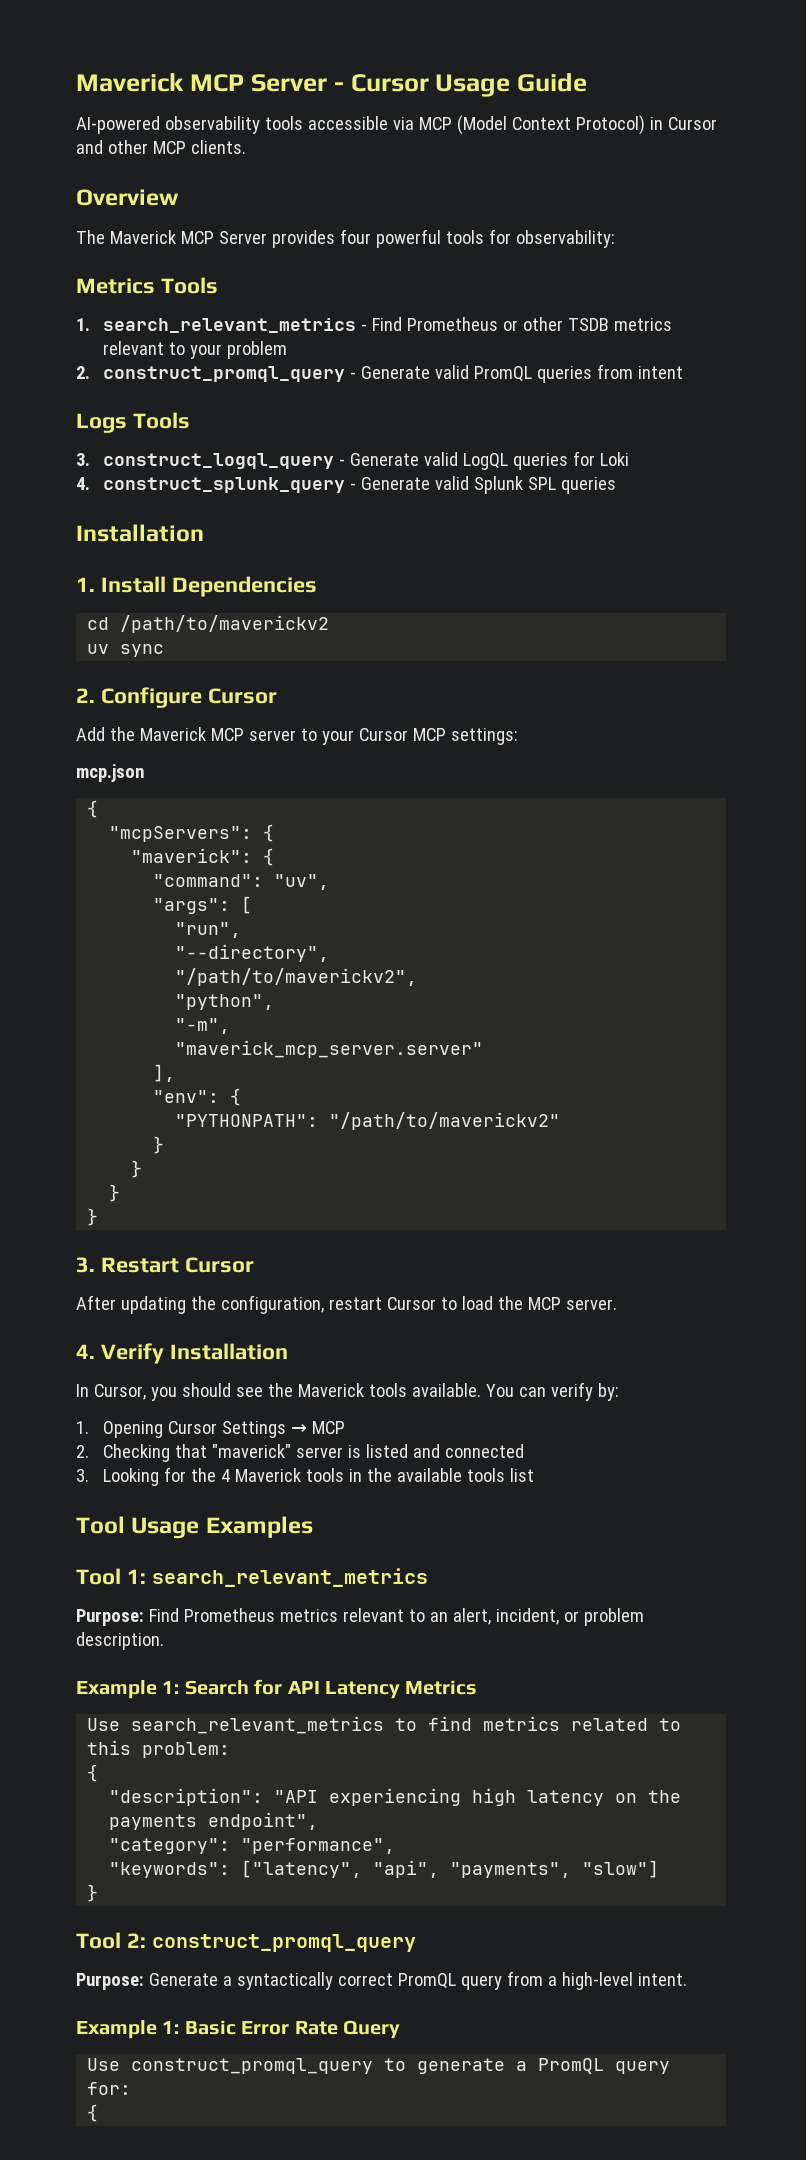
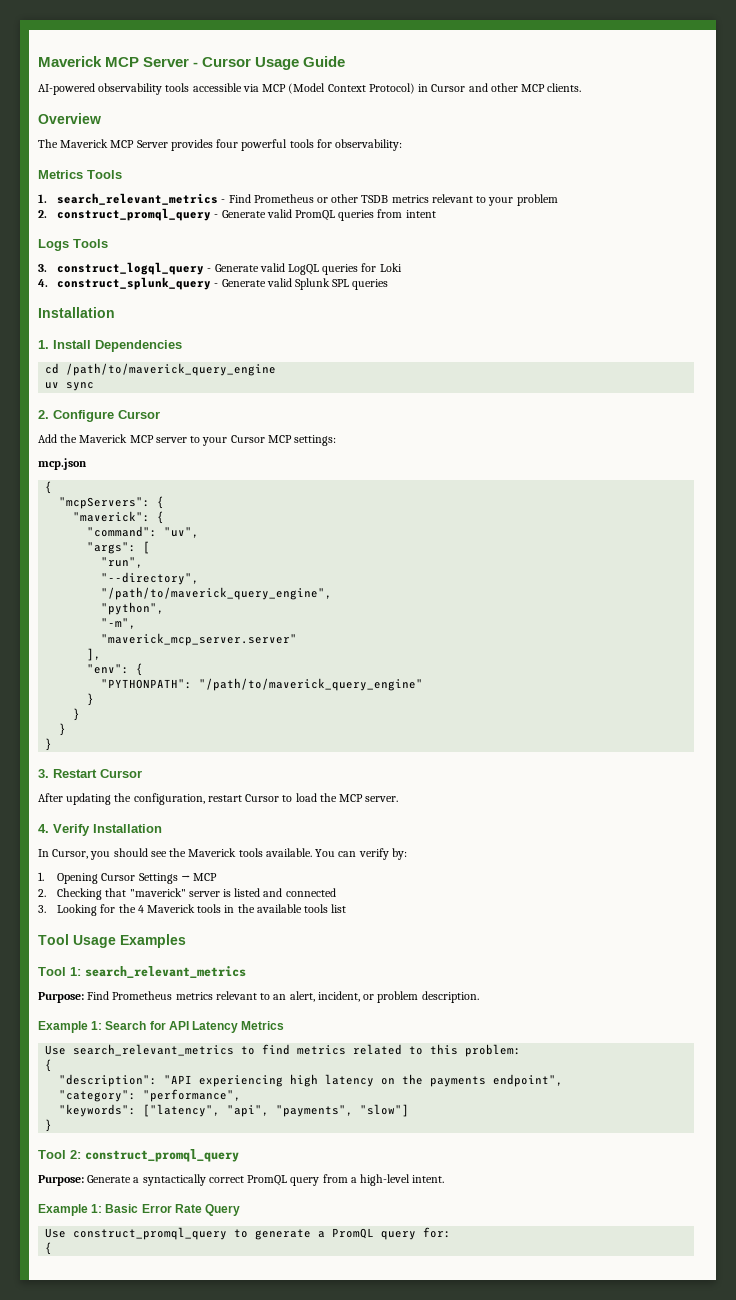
- cd /path/to/maverickv2
+ cd /path/to/maverick_query_engine
- "/path/to/maverickv2",
+ "/path/to/maverick_query_engine",
- "PYTHONPATH": "/path/to/maverickv2"
+ "PYTHONPATH": "/path/to/maverick_query_engine"

